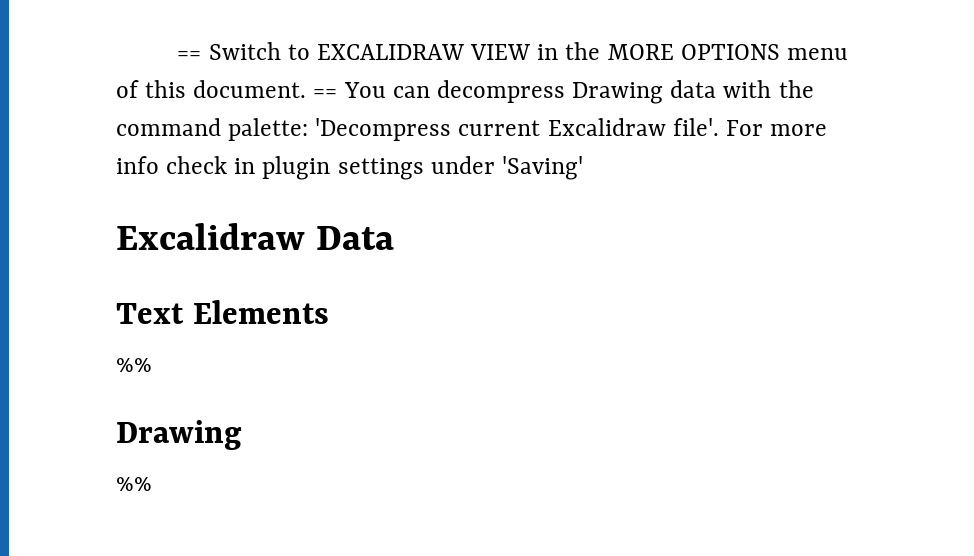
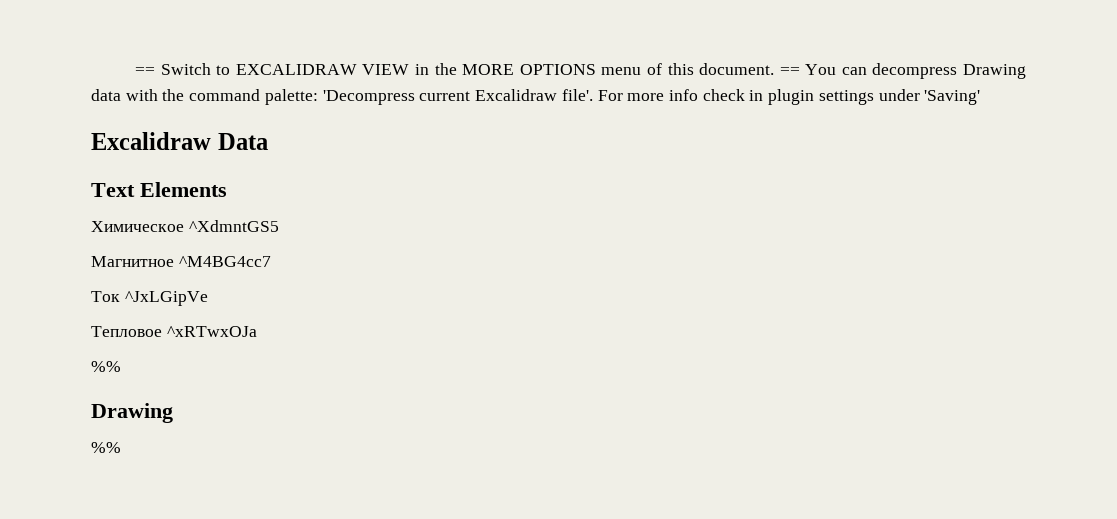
+ Химическое ^XdmntGS5
+ Магнитное ^M4BG4cc7
+ Ток ^JxLGipVe
+ Тепловое ^xRTwxOJa

